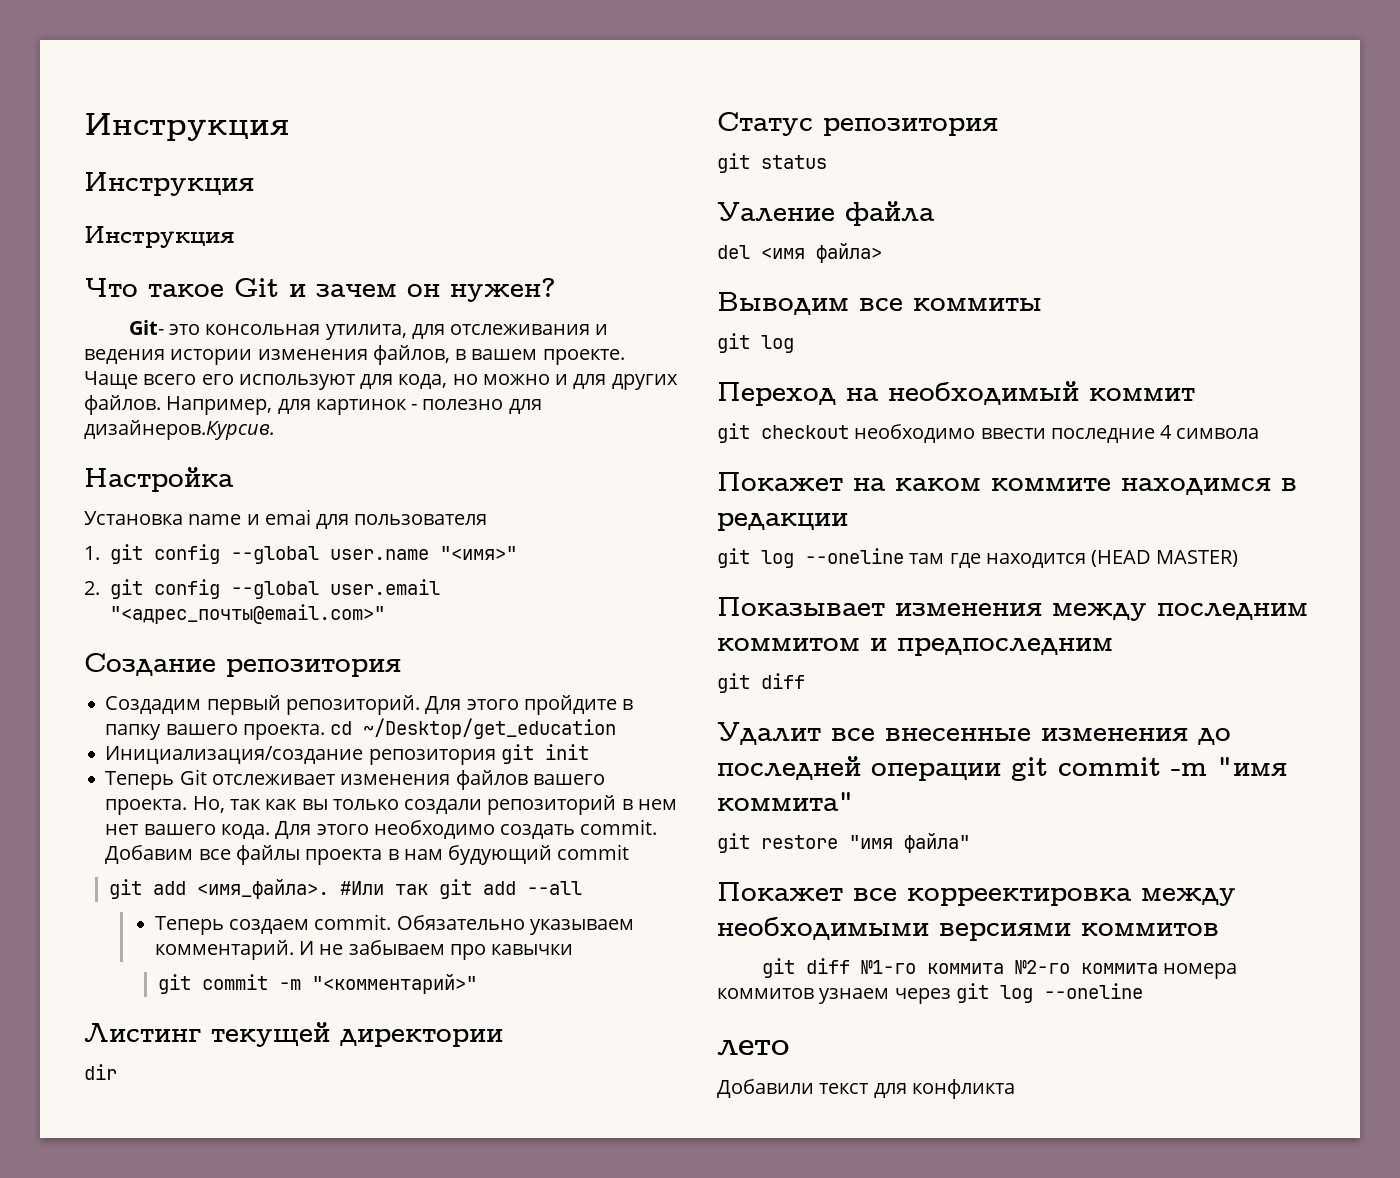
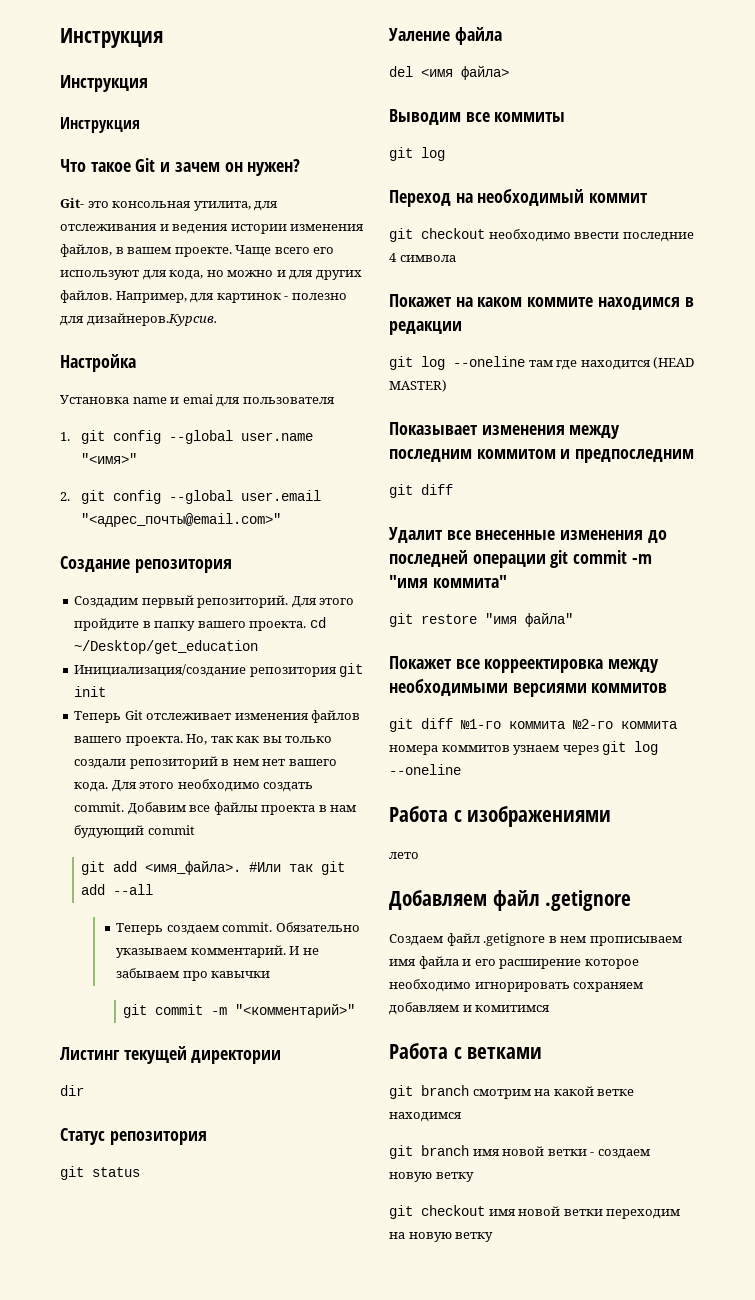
+ Работа с изображениями
  лето
- Добавили текст для конфликта
+ Добавляем файл .getignore
+ Создаем файл .getignore в нем прописываем имя файла и его расширение которое необходимо игнорировать сохраняем добавляем и комитимся
+ Работа с ветками
+ git branch смотрим на какой ветке находимся
+ git branch имя новой ветки - создаем новую ветку
+ git checkout имя новой ветки переходим на новую ветку

